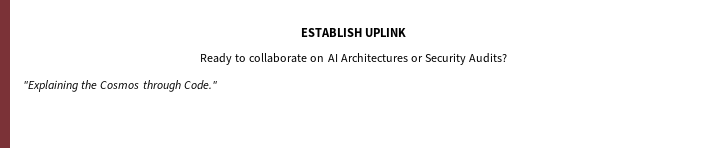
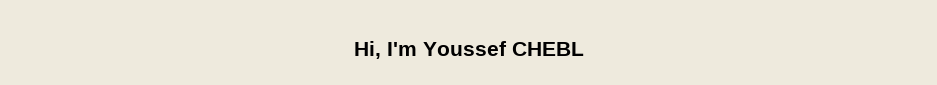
- ESTABLISH UPLINK
- Ready to collaborate on AI Architectures or Security Audits?
- "Explaining the Cosmos through Code."
+ Hi, I'm Youssef CHEBL

